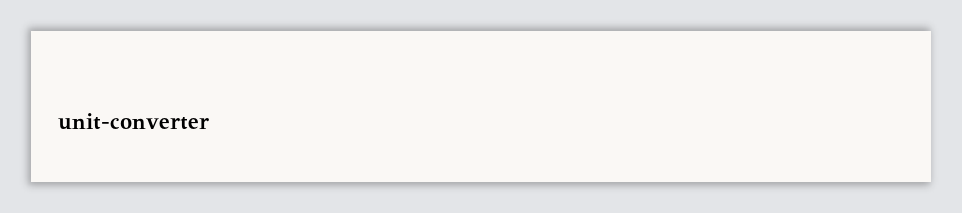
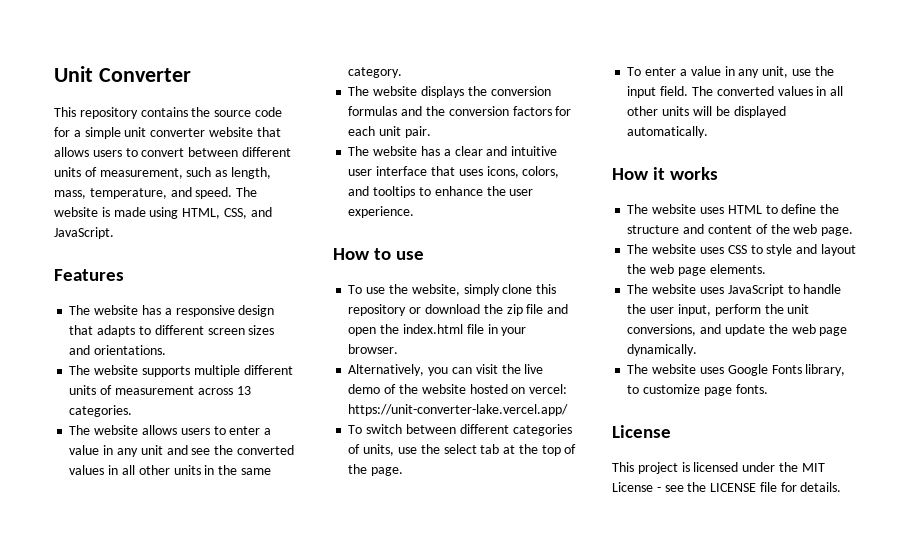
- unit-converter
+ Unit Converter
+ This repository contains the source code for a simple unit converter website that allows users to convert between different units of measurement, such as length, mass, temperature, and speed. The website is made using HTML, CSS, and JavaScript.
+ Features
+ The website has a responsive design that adapts to different screen sizes and orientations.
+ The website supports multiple different units of measurement across 13 categories.
+ The website allows users to enter a value in any unit and see the converted values in all other units in the same category.
+ The website displays the conversion formulas and the conversion factors for each unit pair.
+ The website has a clear and intuitive user interface that uses icons, colors, and tooltips to enhance the user experience.
+ How to use
+ To use the website, simply clone this repository or download the zip file and open the index.html file in your browser.
+ Alternatively, you can visit the live demo of the website hosted on vercel: https://unit-converter-lake.vercel.app/
+ To switch between different categories of units, use the select tab at the top of the page.
+ To enter a value in any unit, use the input field. The converted values in all other units will be displayed automatically.
+ How it works
+ The website uses HTML to define the structure and content of the web page.
+ The website uses CSS to style and layout the web page elements.
+ The website uses JavaScript to handle the user input, perform the unit conversions, and update the web page dynamically.
+ The website uses Google Fonts library, to customize page fonts.
+ License
+ This project is licensed under the MIT License - see the LICENSE file for details.

